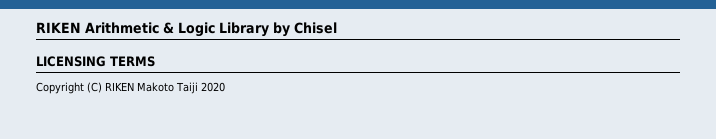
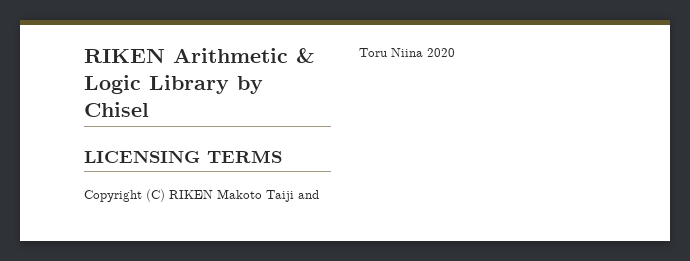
- Copyright (C) RIKEN Makoto Taiji 2020
+ Copyright (C) RIKEN Makoto Taiji and Toru Niina 2020

